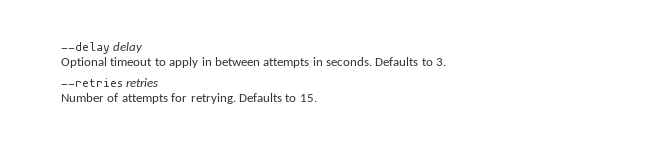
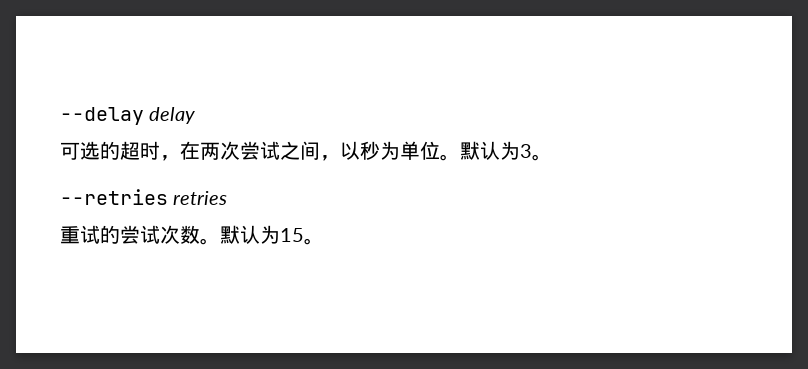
- Optional timeout to apply in between attempts in seconds. Defaults to 3.
+ 可选的超时，在两次尝试之间，以秒为单位。默认为3。
  --retries retries
- Number of attempts for retrying. Defaults to 15.
+ 重试的尝试次数。默认为15。

